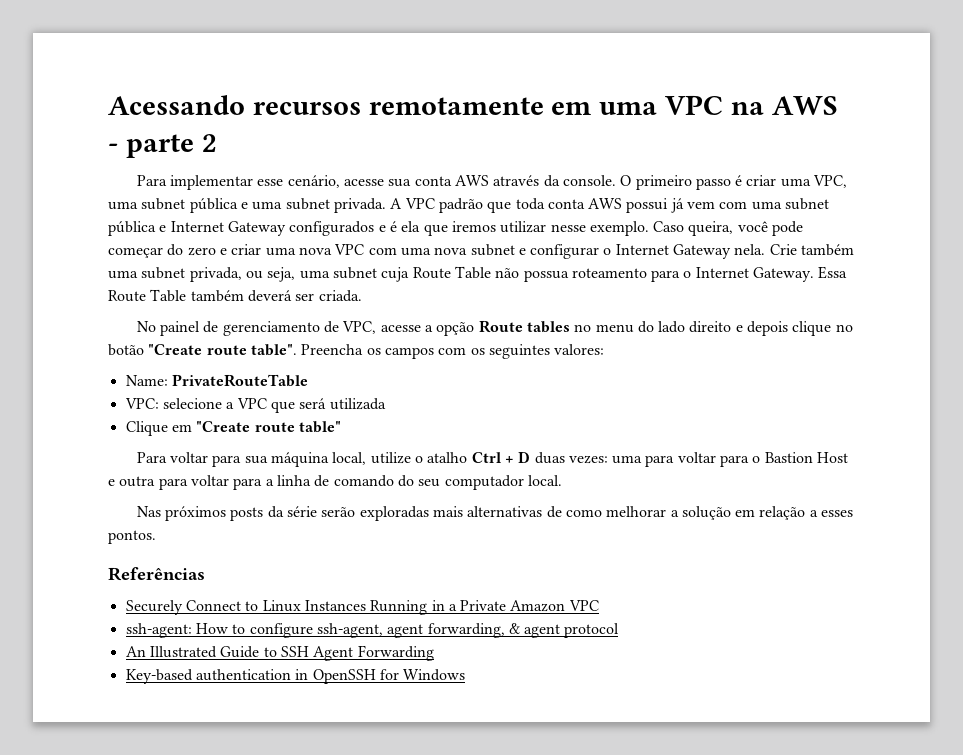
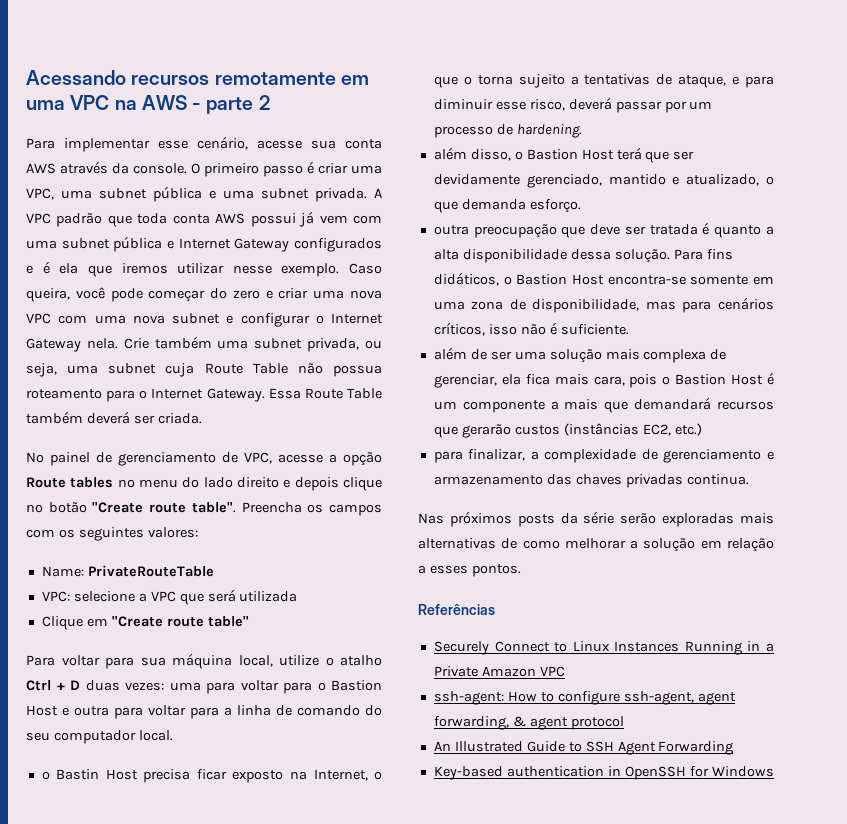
+ o Bastin Host precisa ficar exposto na Internet, o que o torna sujeito a tentativas de ataque, e para diminuir esse risco, deverá passar por um processo de hardening.
+ além disso, o Bastion Host terá que ser devidamente gerenciado, mantido e atualizado, o que demanda esforço.
+ outra preocupação que deve ser tratada é quanto a alta disponibilidade dessa solução. Para fins didáticos, o Bastion Host encontra-se somente em uma zona de disponibilidade, mas para cenários críticos, isso não é suficiente.
+ além de ser uma solução mais complexa de gerenciar, ela fica mais cara, pois o Bastion Host é um componente a mais que demandará recursos que gerarão custos (instâncias EC2, etc.)
+ para finalizar, a complexidade de gerenciamento e armazenamento das chaves privadas continua.

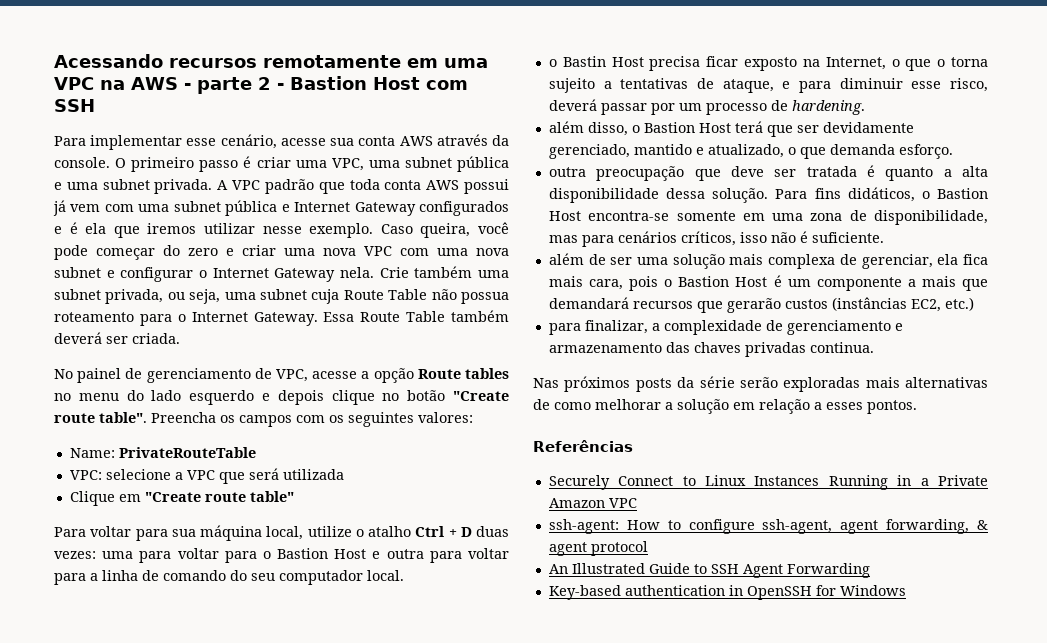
- Acessando recursos remotamente em uma VPC na AWS - parte 2
+ Acessando recursos remotamente em uma VPC na AWS - parte 2 - Bastion Host com SSH
- No painel de gerenciamento de VPC, acesse a opção Route tables no menu do lado direito e depois clique no botão "Create route table".
+ No painel de gerenciamento de VPC, acesse a opção Route tables no menu do lado esquerdo e depois clique no botão "Create route table".

